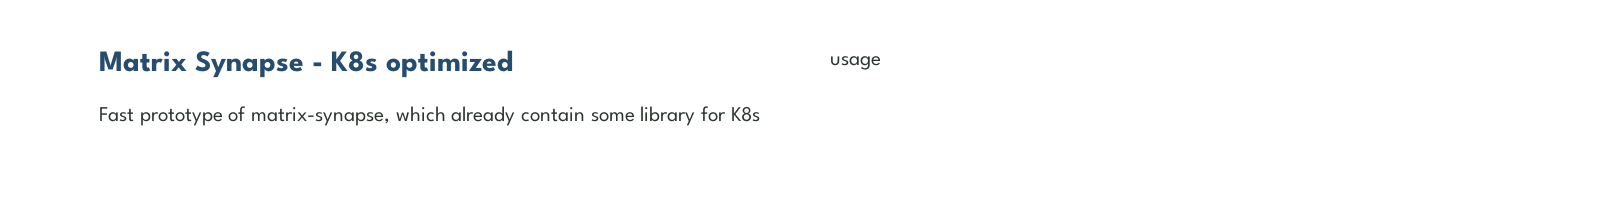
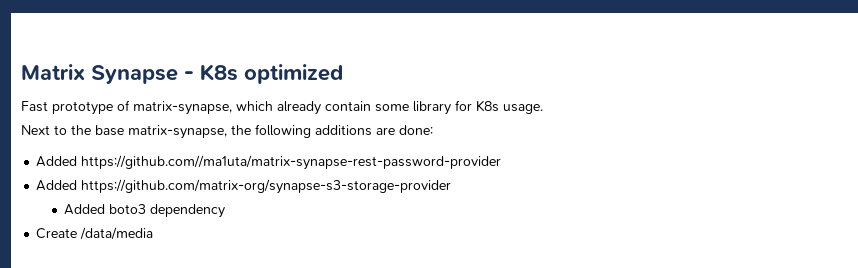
- Fast prototype of matrix-synapse, which already contain some library for K8s usage
+ Fast prototype of matrix-synapse, which already contain some library for K8s usage.
+ Next to the base matrix-synapse, the following additions are done:
+ Added https://github.com//ma1uta/matrix-synapse-rest-password-provider
+ Added https://github.com/matrix-org/synapse-s3-storage-provider
+ Added boto3 dependency
+ Create /data/media

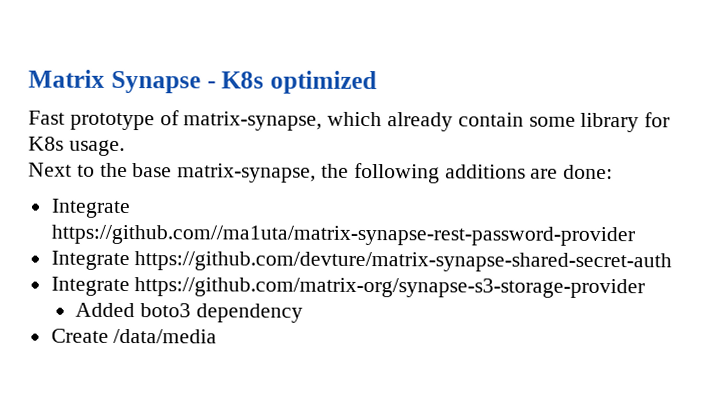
- Added https://github.com//ma1uta/matrix-synapse-rest-password-provider
+ Integrate https://github.com//ma1uta/matrix-synapse-rest-password-provider
- Added https://github.com/matrix-org/synapse-s3-storage-provider
+ Integrate https://github.com/devture/matrix-synapse-shared-secret-auth
+ Integrate https://github.com/matrix-org/synapse-s3-storage-provider

